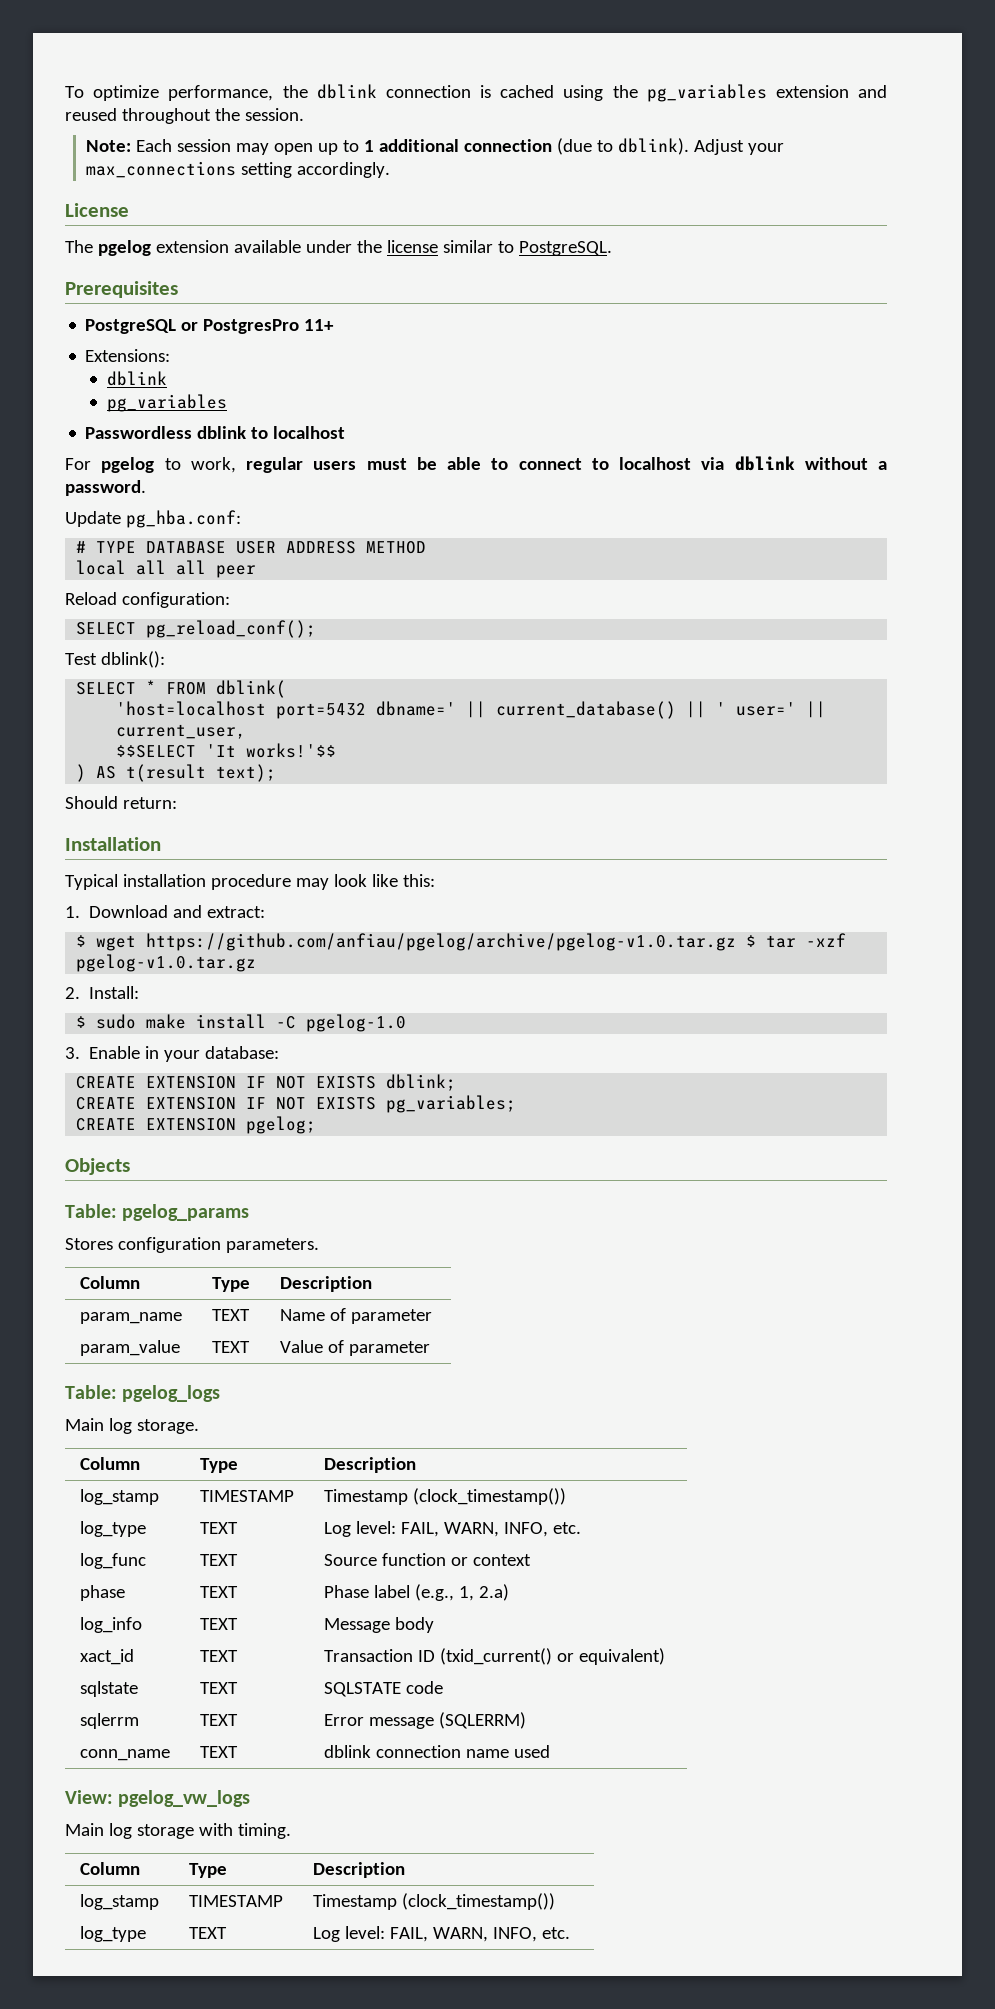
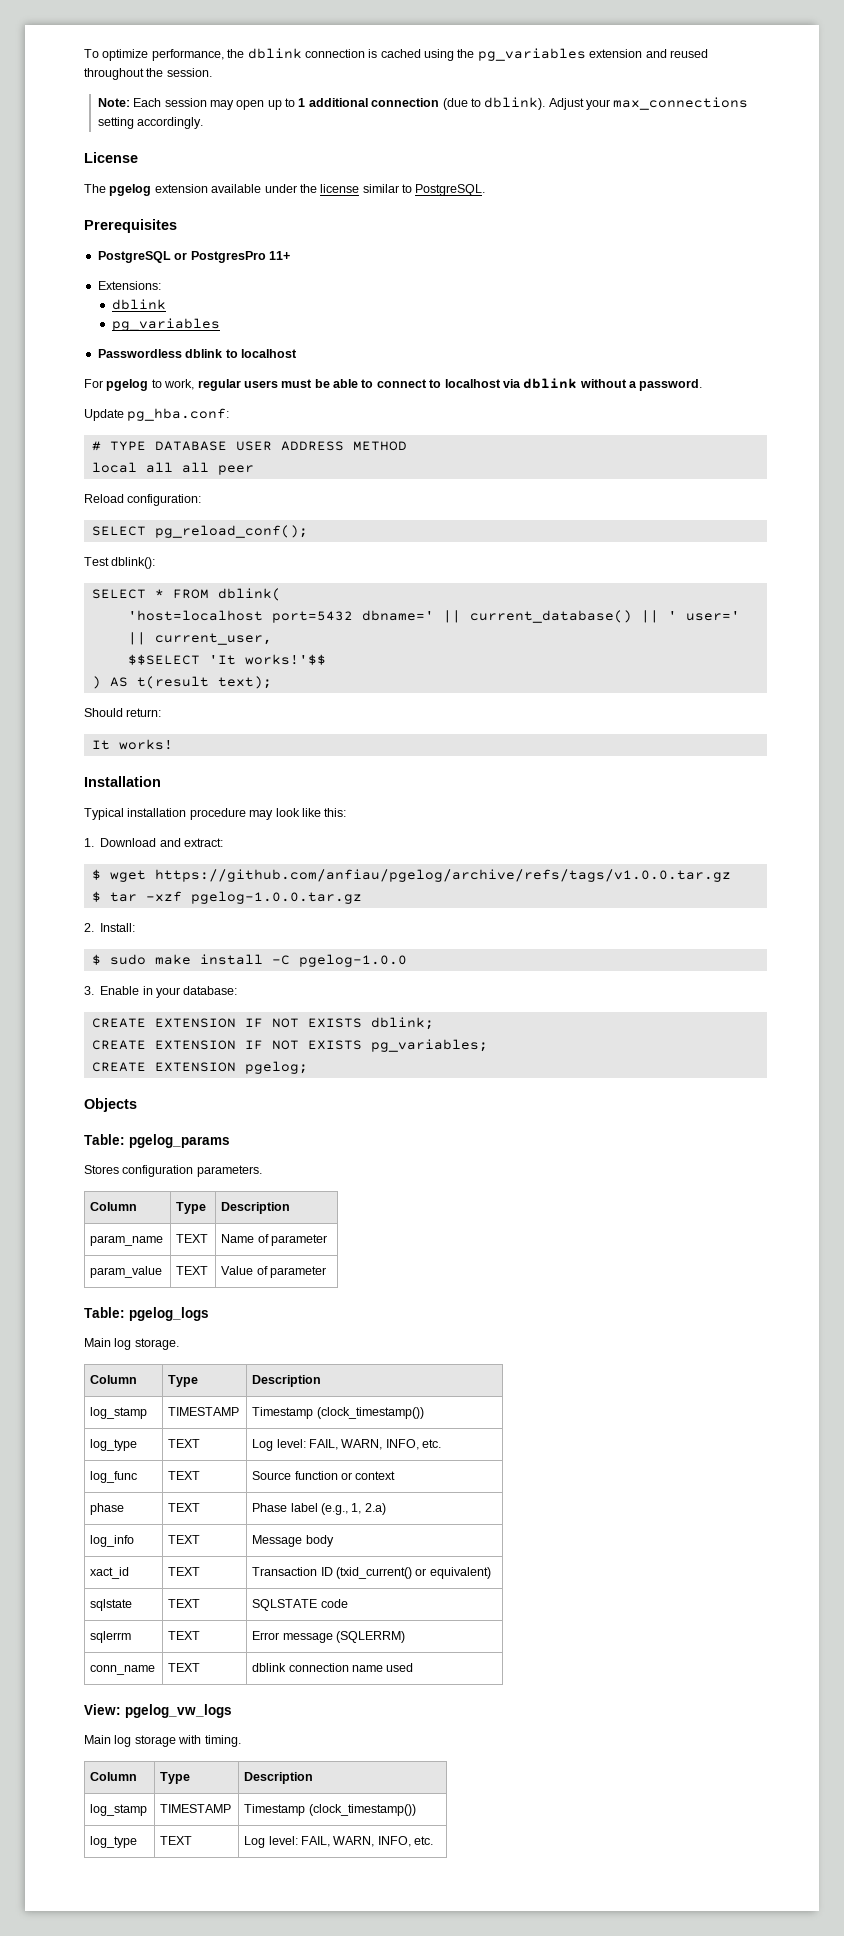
+ It works!
- $ wget https://github.com/anfiau/pgelog/archive/pgelog-v1.0.tar.gz $ tar -xzf pgelog-v1.0.tar.gz
+ $ wget https://github.com/anfiau/pgelog/archive/refs/tags/v1.0.0.tar.gz
+ $ tar -xzf pgelog-1.0.0.tar.gz
- $ sudo make install -C pgelog-1.0
+ $ sudo make install -C pgelog-1.0.0

